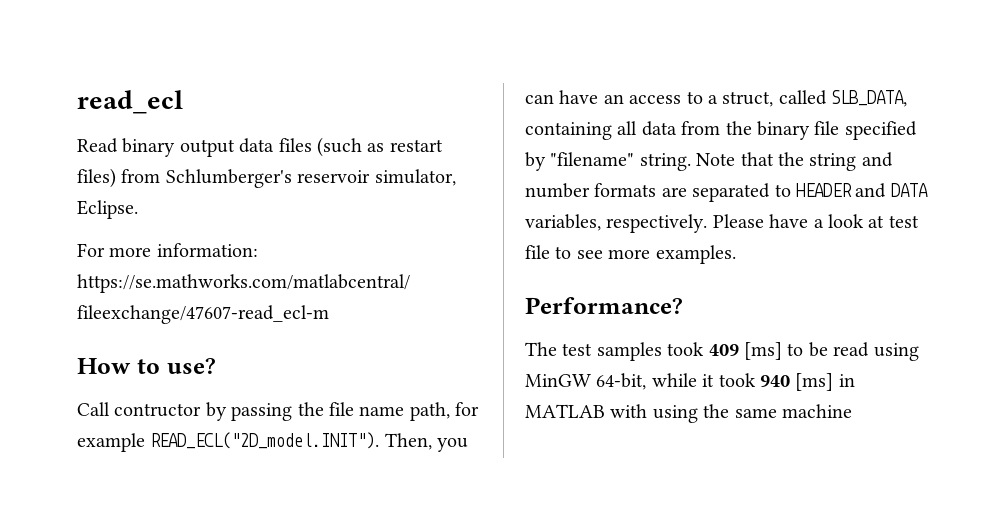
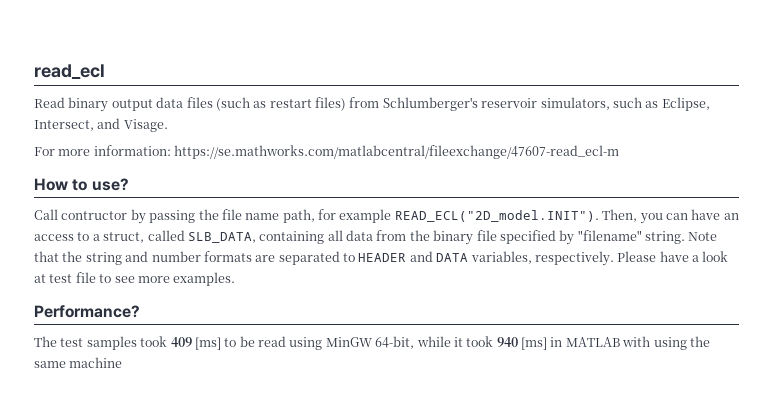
- Read binary output data files (such as restart files) from Schlumberger's reservoir simulator, Eclipse.
+ Read binary output data files (such as restart files) from Schlumberger's reservoir simulators, such as Eclipse, Intersect, and Visage.

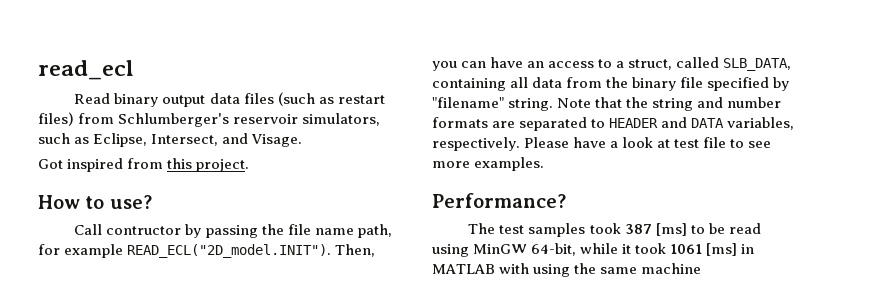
- For more information: https://se.mathworks.com/matlabcentral/fileexchange/47607-read_ecl-m
+ Got inspired from this project.
- The test samples took 409 [ms] to be read using MinGW 64-bit, while it took 940 [ms] in MATLAB with using the same machine
+ The test samples took 387 [ms] to be read using MinGW 64-bit, while it took 1061 [ms] in MATLAB with using the same machine

